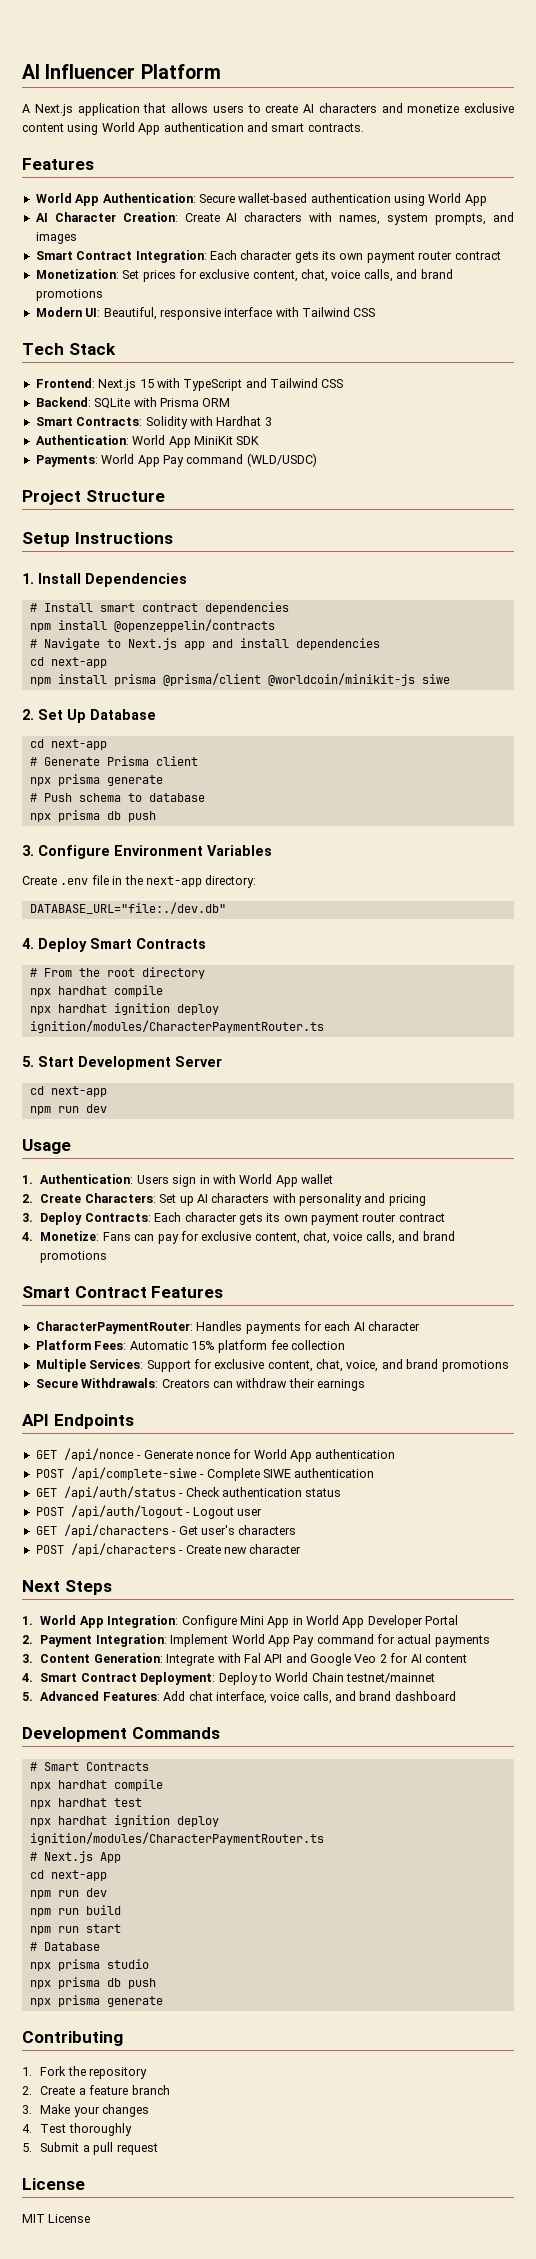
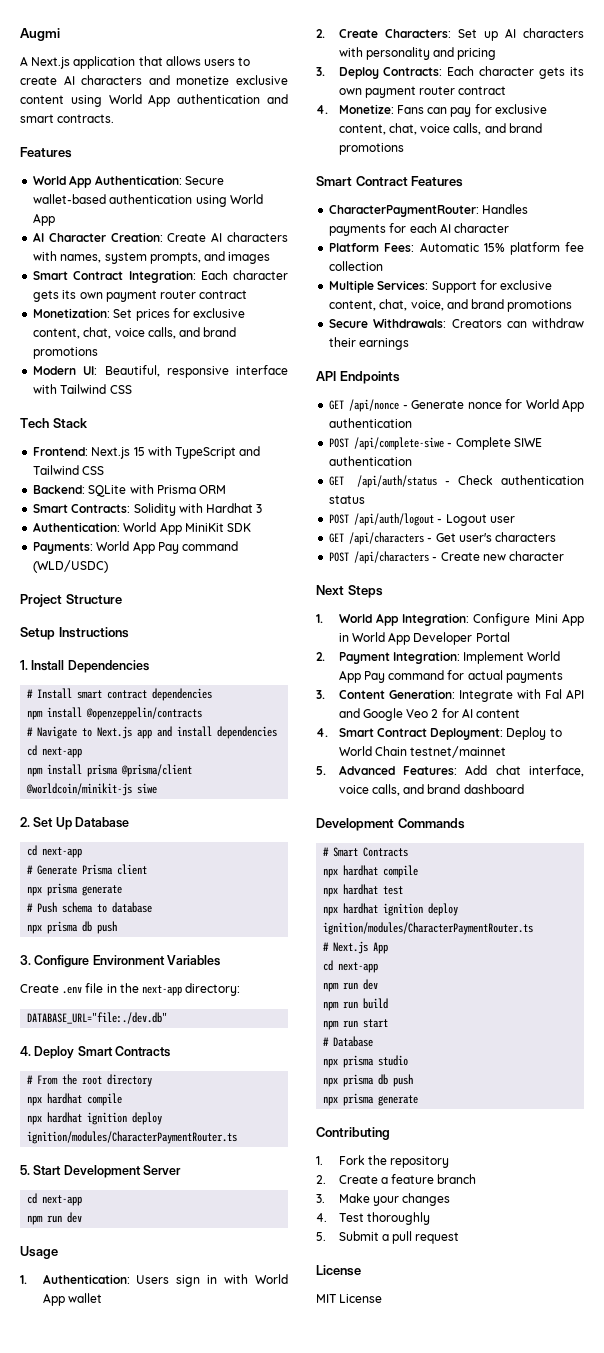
- AI Influencer Platform
+ Augmi

